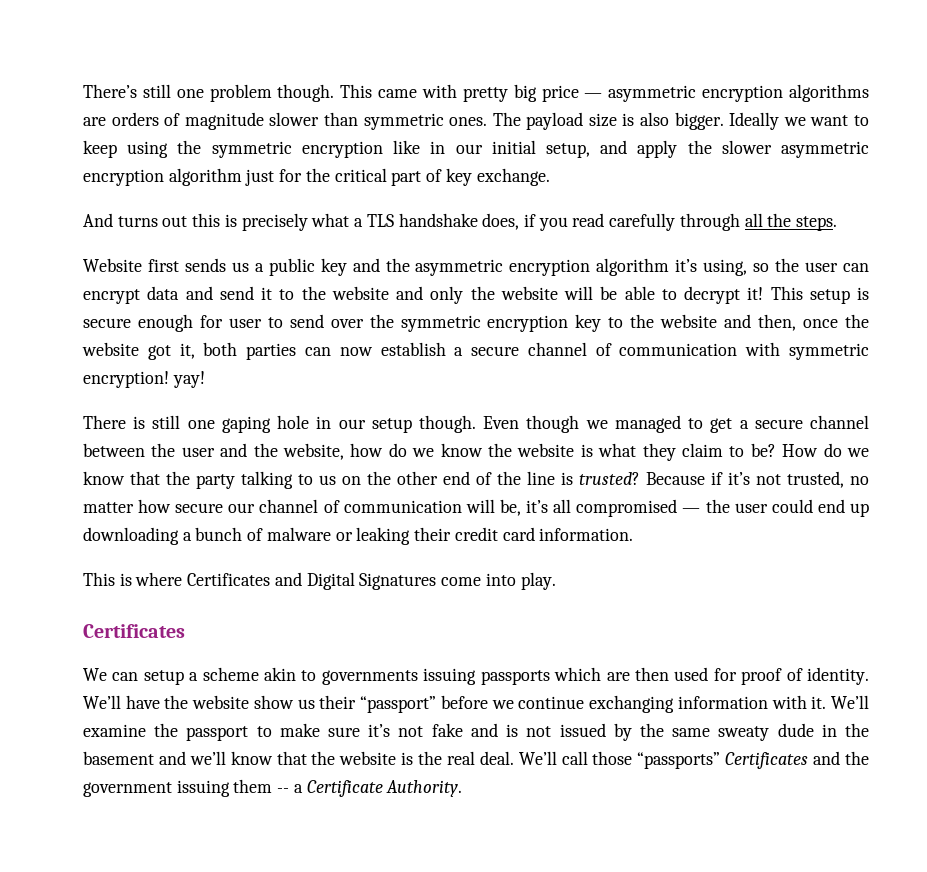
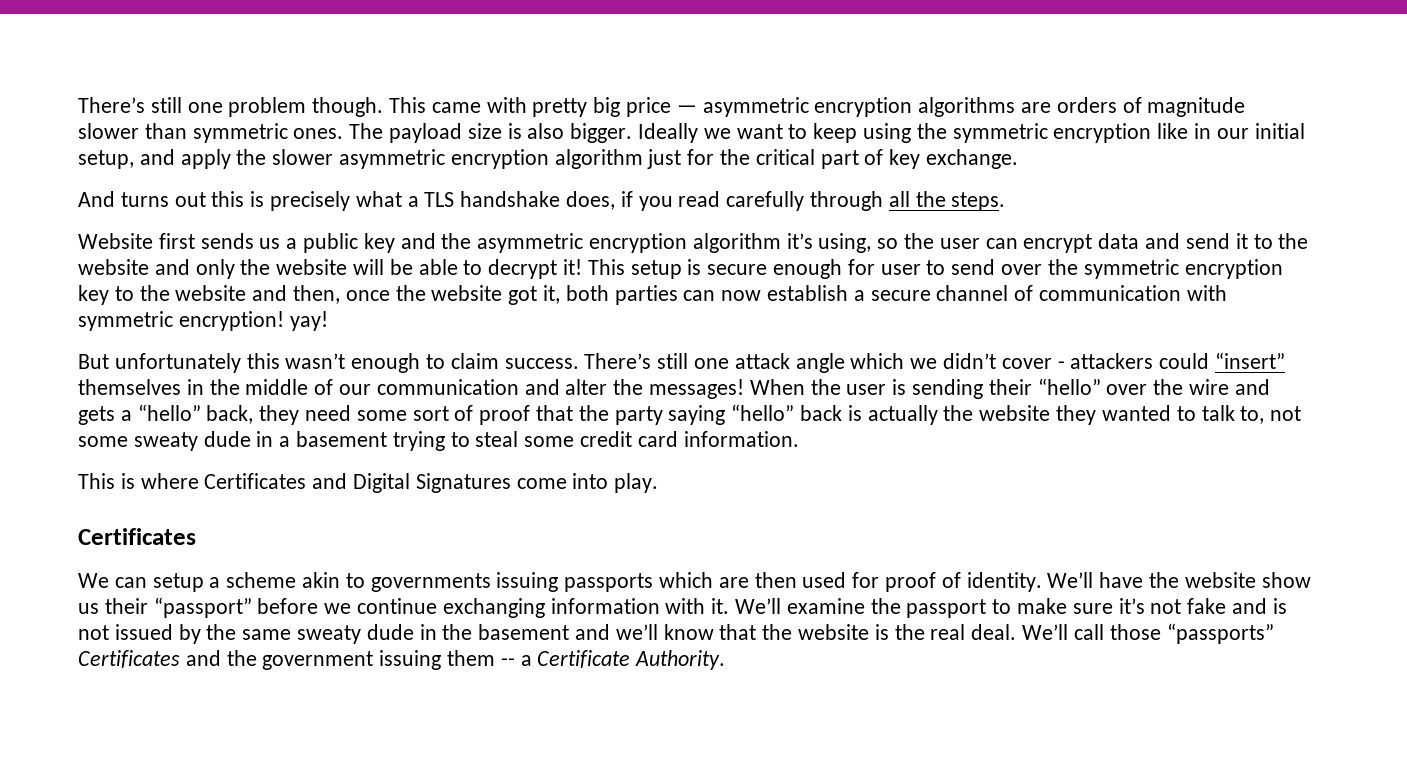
- There is still one gaping hole in our setup though. Even though we managed to get a secure channel between the user and the website, how do we know the website is what they claim to be? How do we know that the party talking to us on the other end of the line is trusted? Because if it’s not trusted, no matter how secure our channel of communication will be, it’s all compromised — the user could end up downloading a bunch of malware or leaking their credit card information.
+ But unfortunately this wasn’t enough to claim success. There’s still one attack angle which we didn’t cover - attackers could “insert” themselves in the middle of our communication and alter the messages! When the user is sending their “hello” over the wire and gets a “hello” back, they need some sort of proof that the party saying “hello” back is actually the website they wanted to talk to, not some sweaty dude in a basement trying to steal some credit card information.

